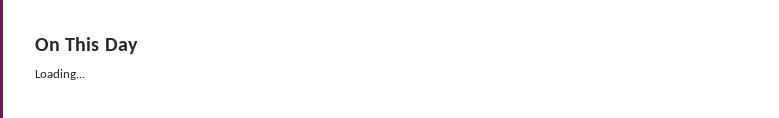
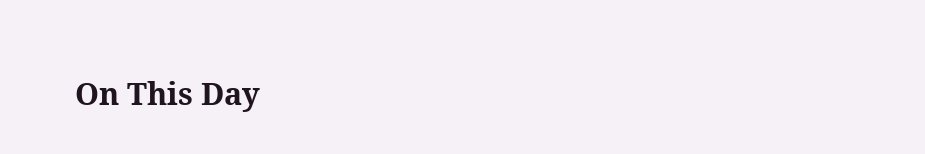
- Loading...

